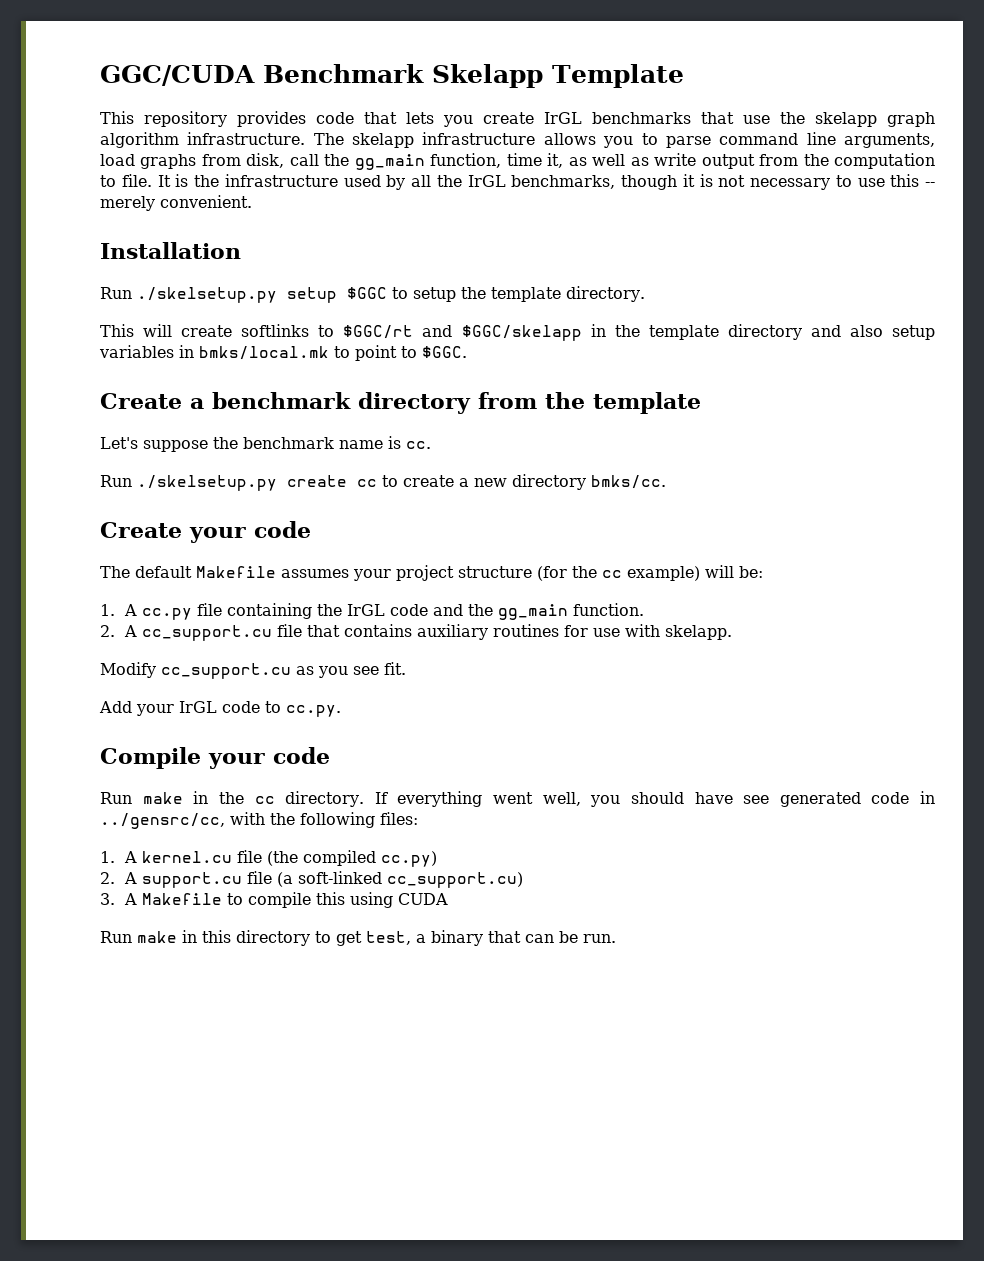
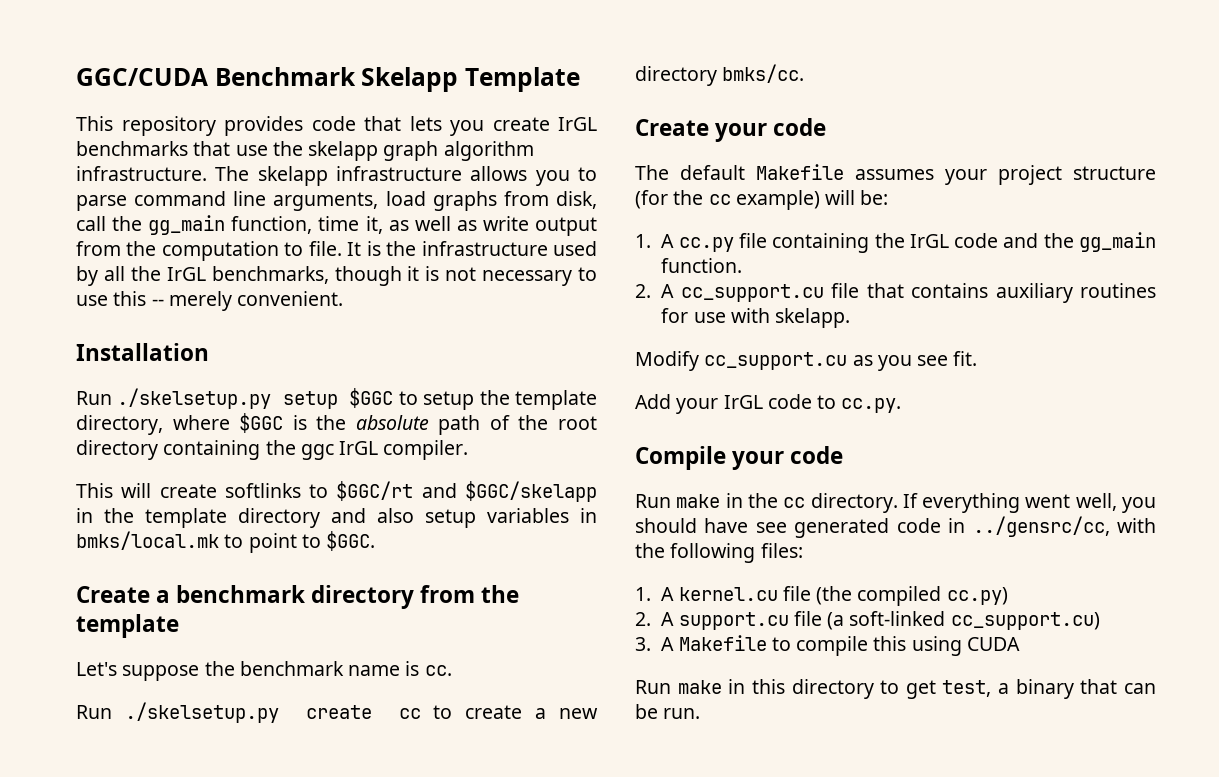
- Run ./skelsetup.py setup $GGC to setup the template directory.
+ Run ./skelsetup.py setup $GGC to setup the template directory, where $GGC is the absolute path of the root directory containing the ggc IrGL compiler.

